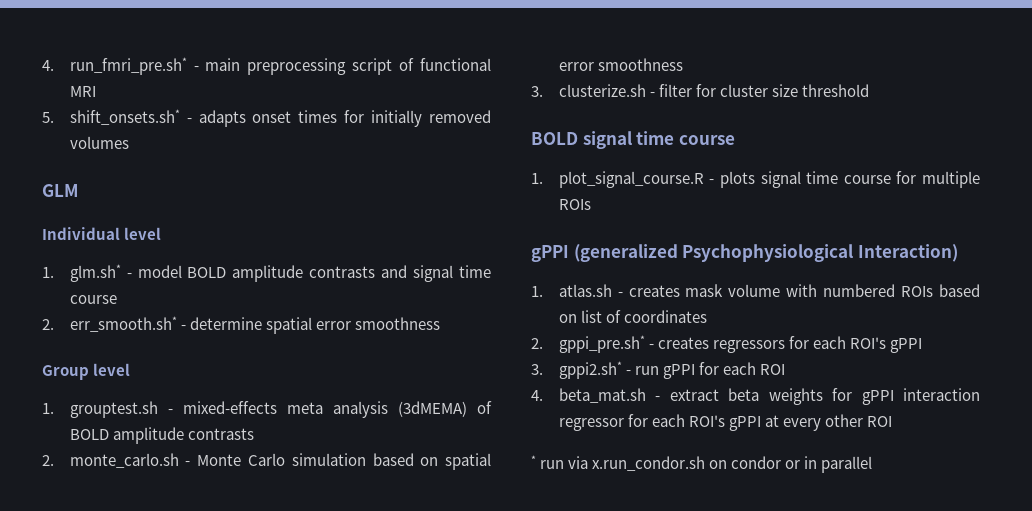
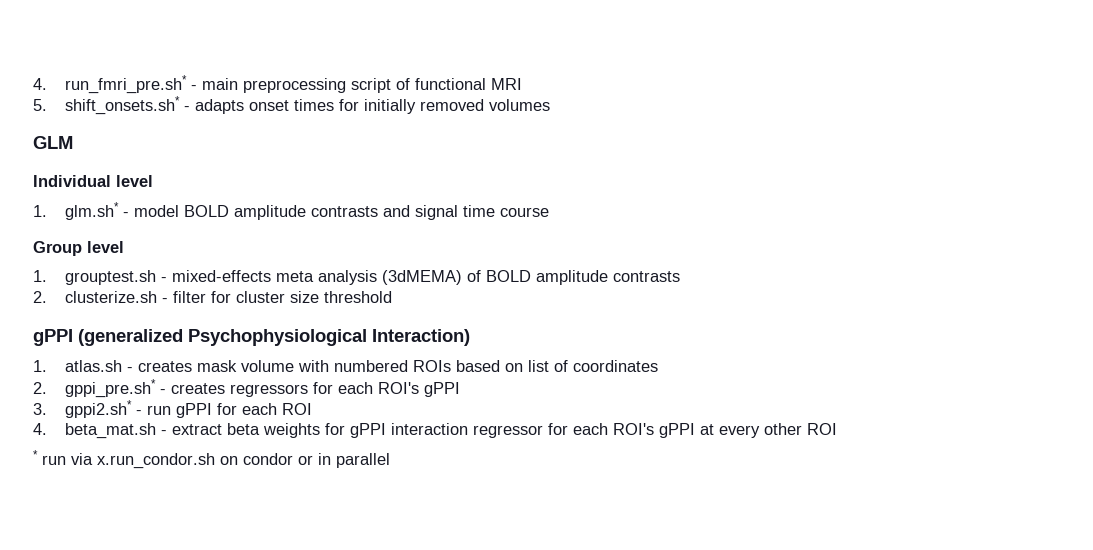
- 2. err_smooth.sh* - determine spatial error smoothness
- 2. monte_carlo.sh - Monte Carlo simulation based on spatial error smoothness
- 3. clusterize.sh - filter for cluster size threshold
+ 2. clusterize.sh - filter for cluster size threshold
- BOLD signal time course
- 1. plot_signal_course.R - plots signal time course for multiple ROIs

